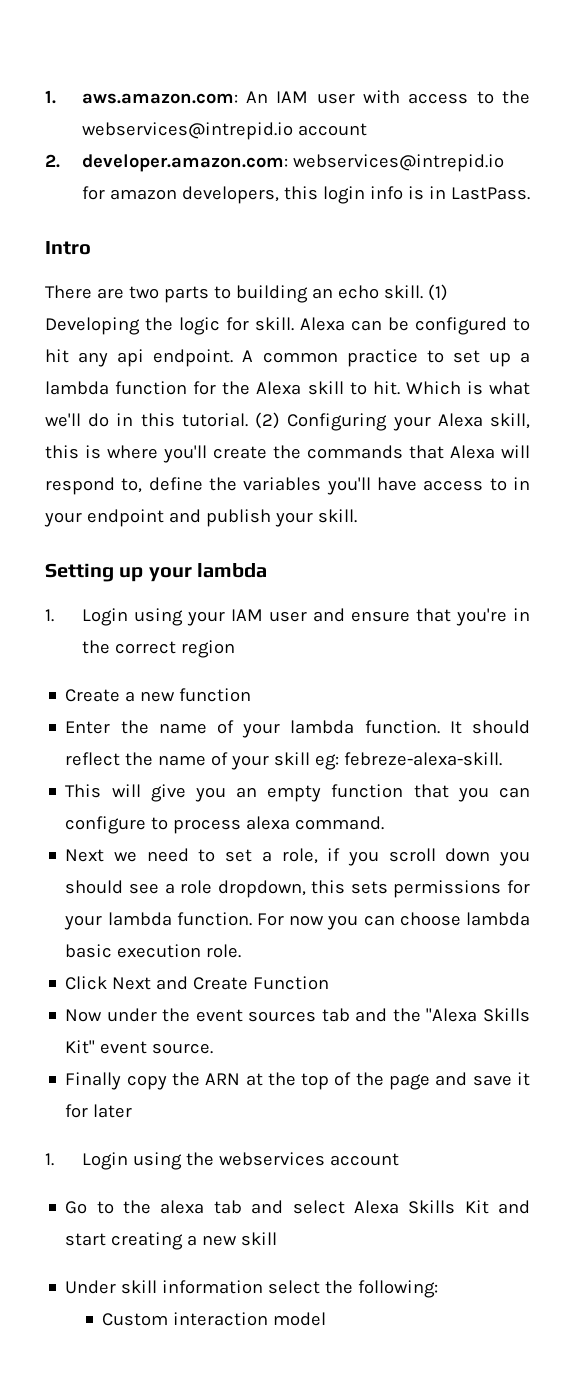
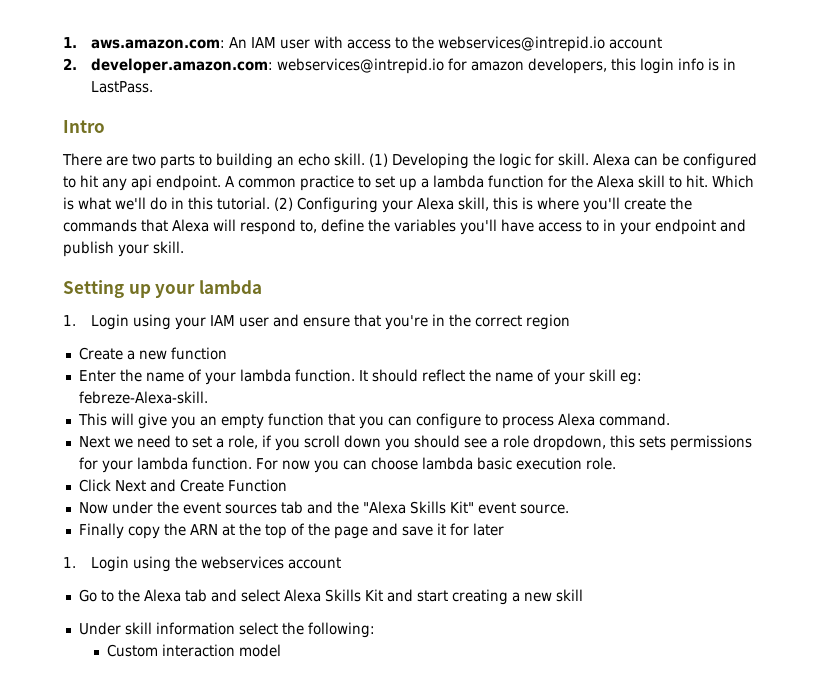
- It should reflect the name of your skill eg: febreze-alexa-skill.
+ It should reflect the name of your skill eg: febreze-Alexa-skill.
- This will give you an empty function that you can configure to process alexa command.
+ This will give you an empty function that you can configure to process Alexa command.
- Go to the alexa tab and select Alexa Skills Kit and start creating a new skill
+ Go to the Alexa tab and select Alexa Skills Kit and start creating a new skill

